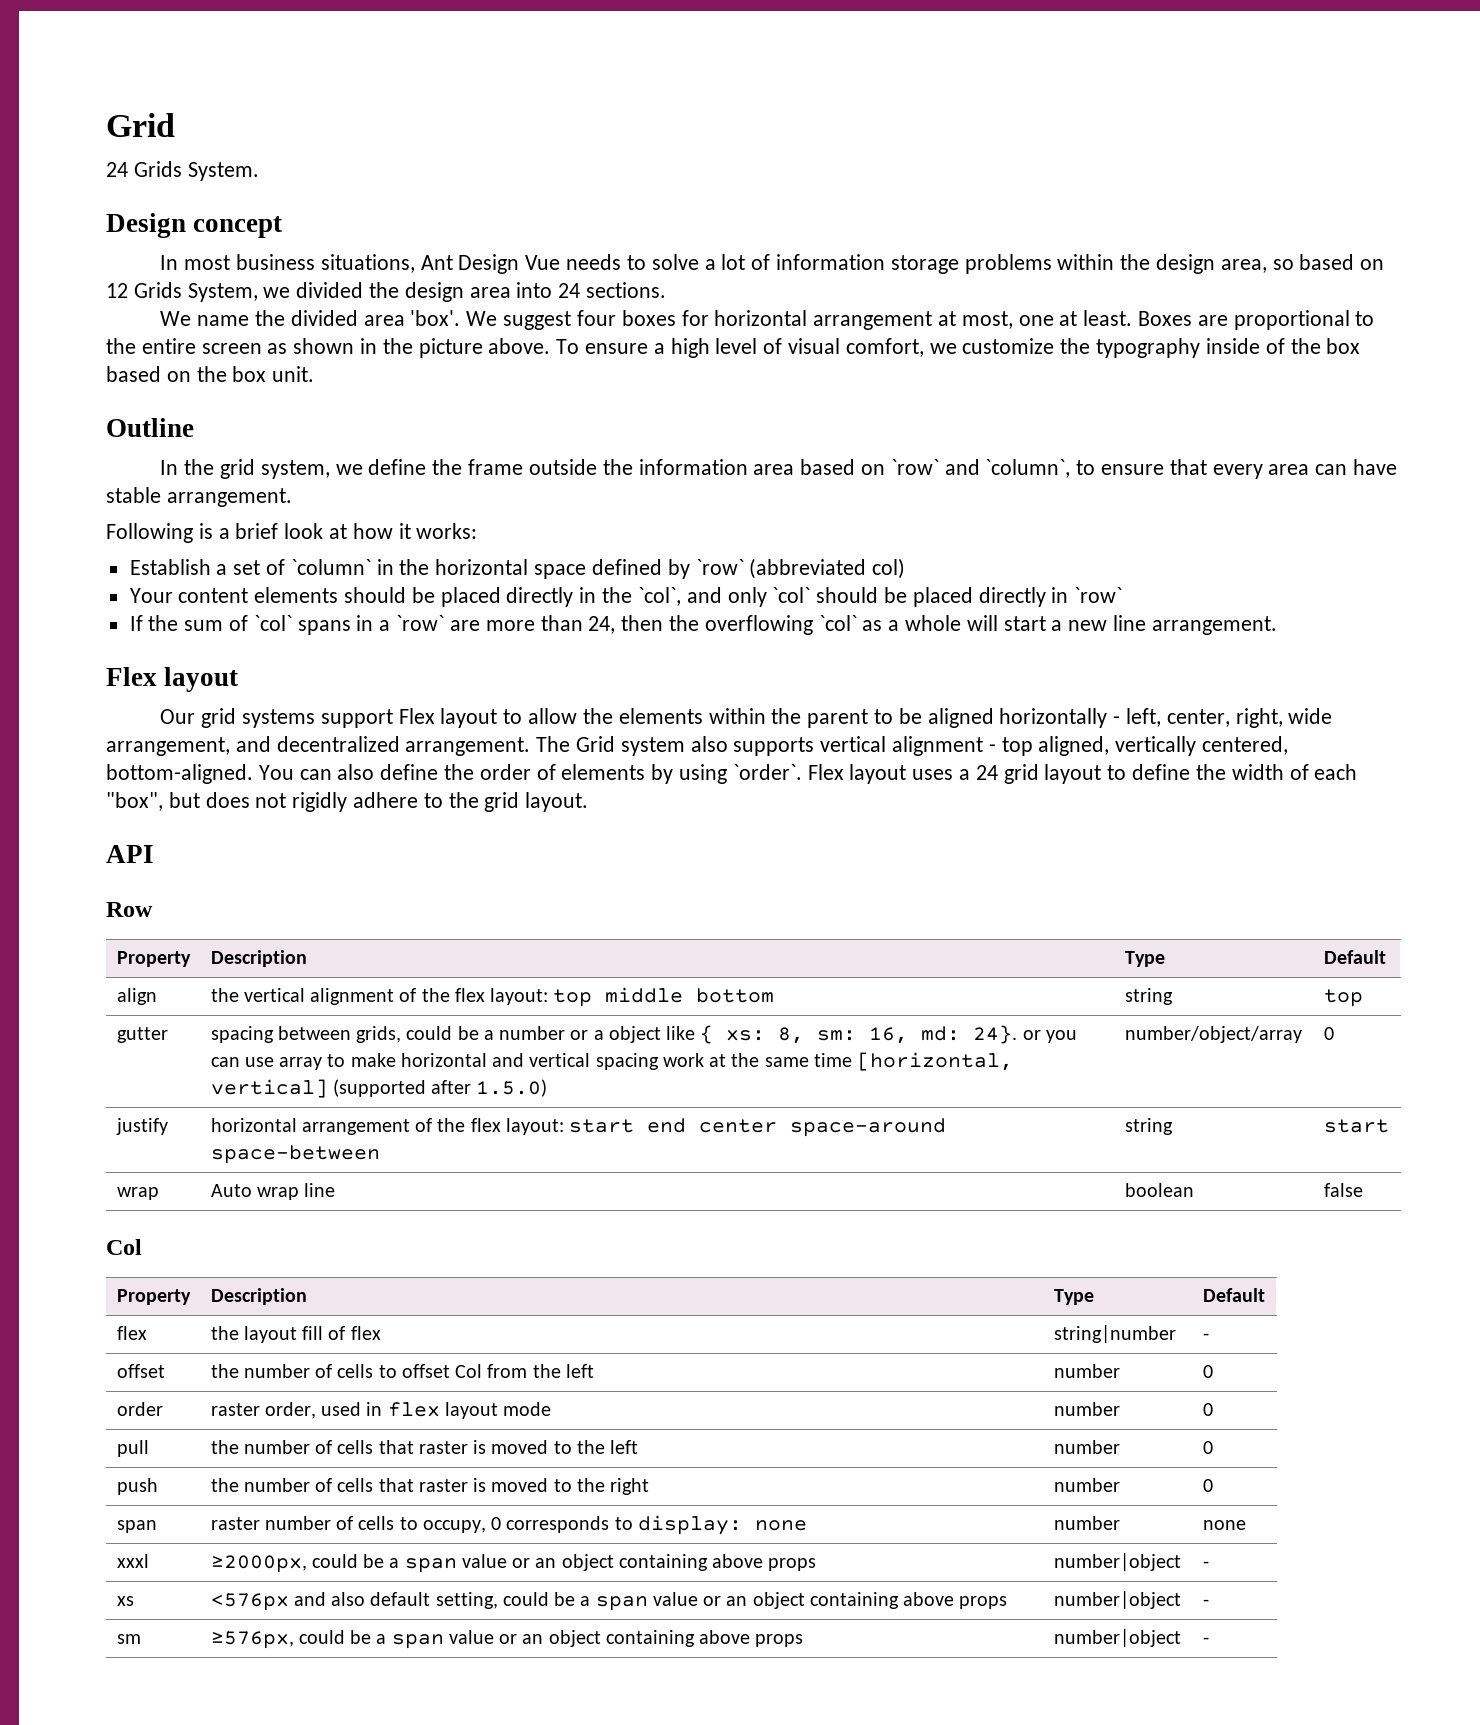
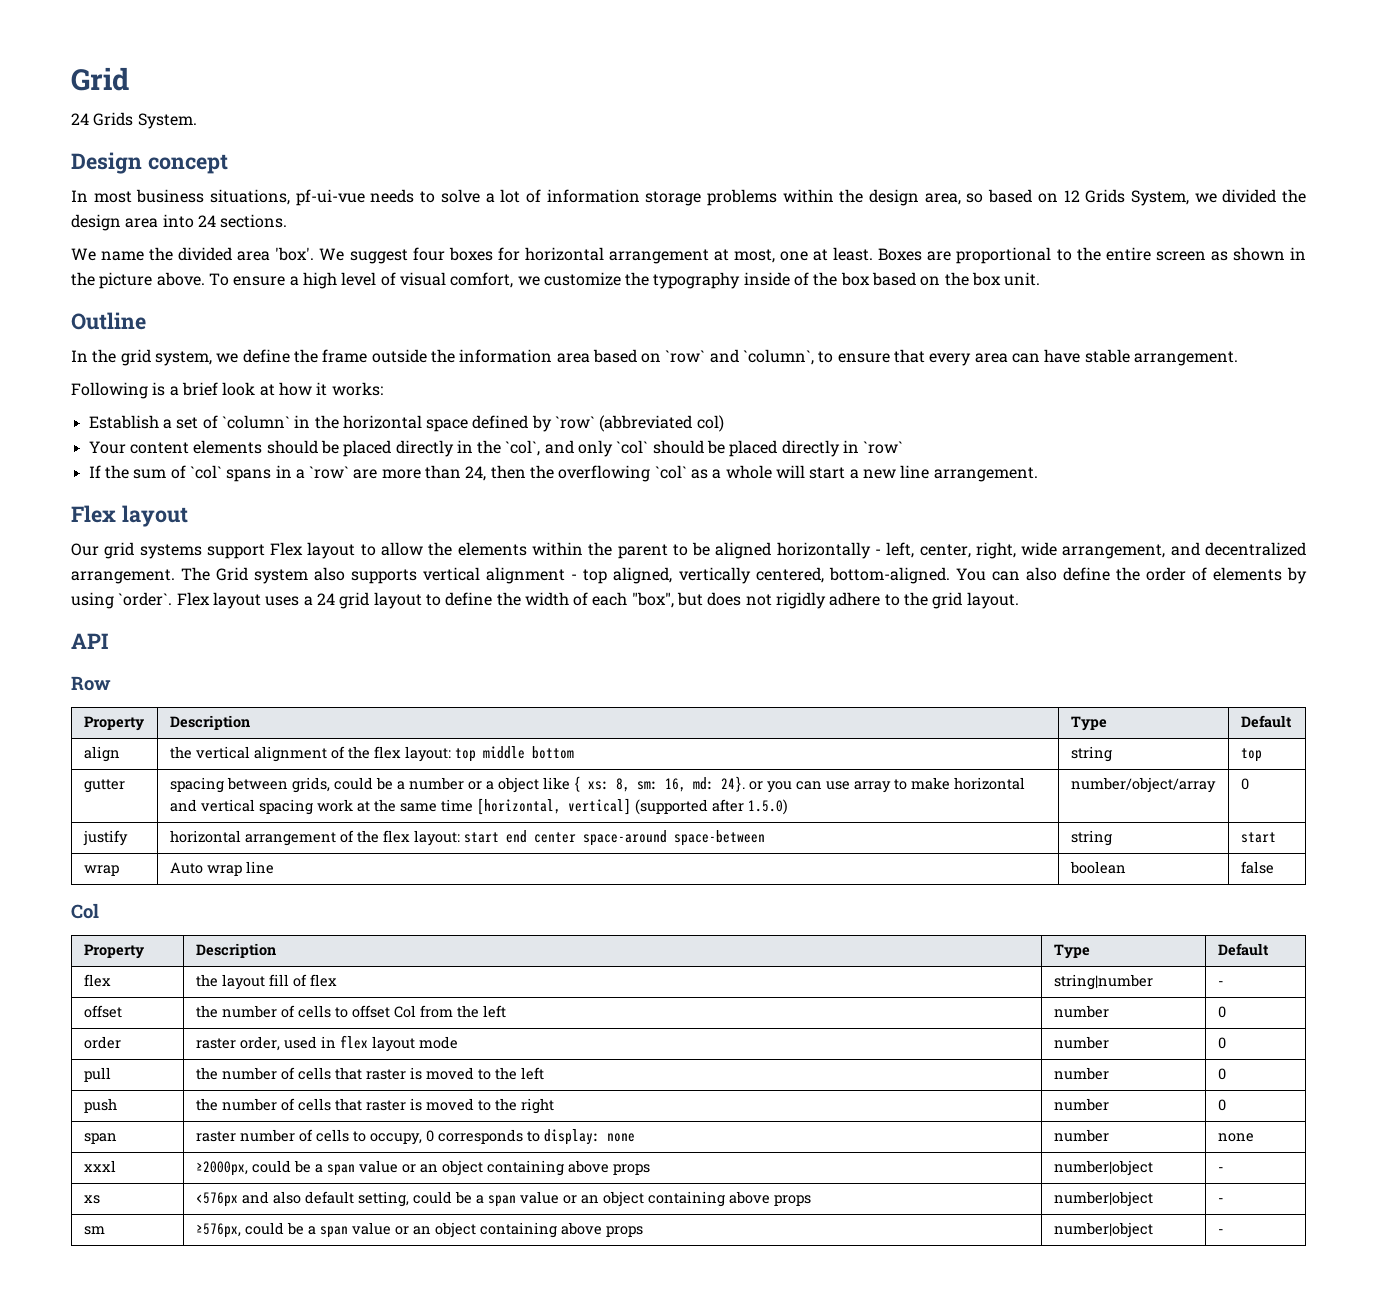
- In most business situations, Ant Design Vue needs to solve a lot of information storage problems within the design area, so based on 12 Grids System, we divided the design area into 24 sections.
+ In most business situations, pf-ui-vue needs to solve a lot of information storage problems within the design area, so based on 12 Grids System, we divided the design area into 24 sections.

